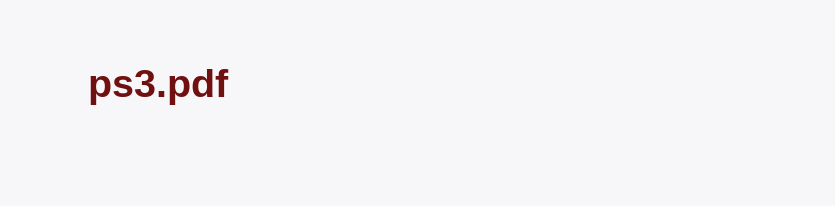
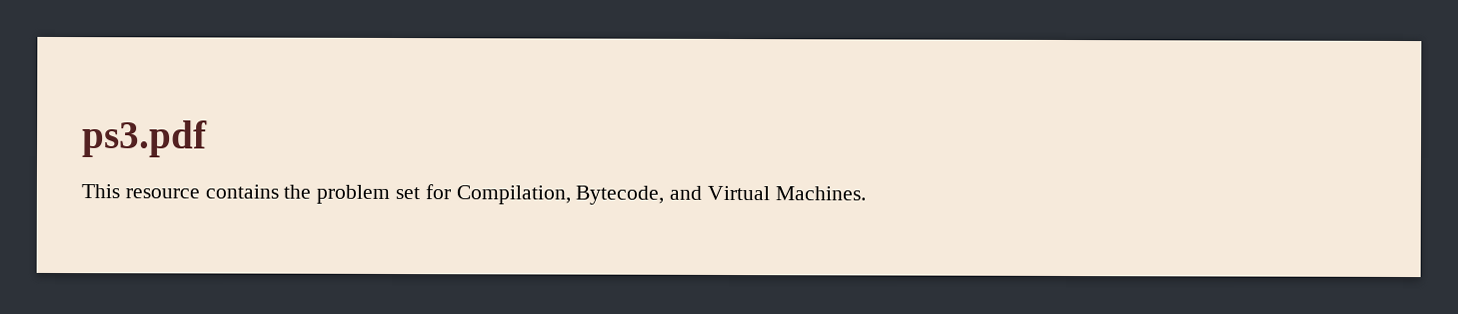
+ This resource contains the problem set for Compilation, Bytecode, and Virtual Machines.

